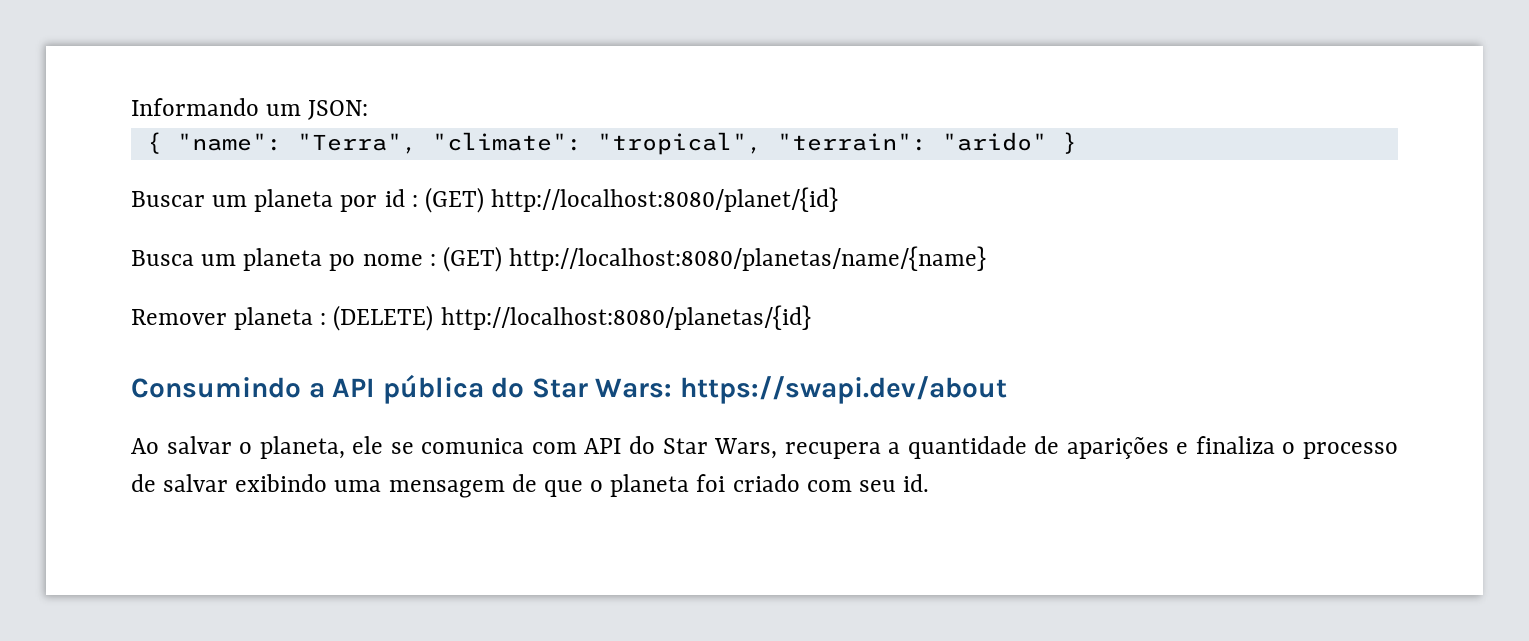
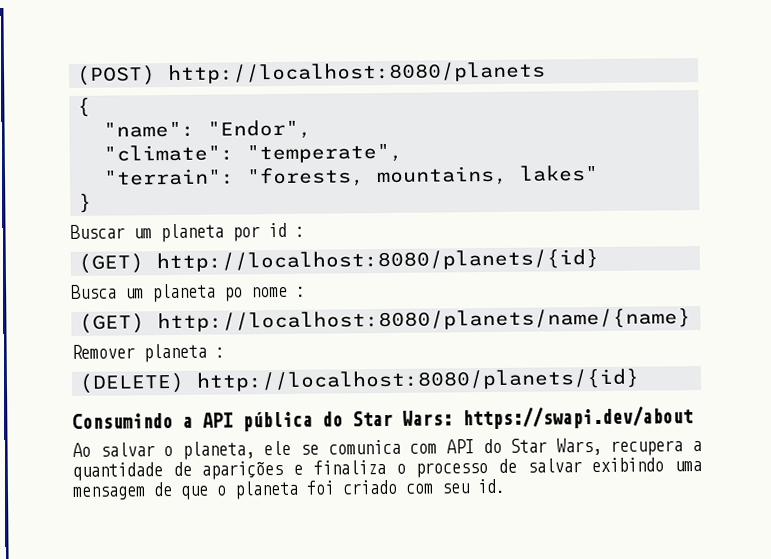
- Informando um JSON:
- { "name": "Terra", "climate": "tropical", "terrain": "arido" }
+ (POST) http://localhost:8080/planets
+ {
+ "name": "Endor",
+ "climate": "temperate",
+ "terrain": "forests, mountains, lakes"
+ }
- Buscar um planeta por id : (GET) http://localhost:8080/planet/{id}
+ Buscar um planeta por id :
+ (GET) http://localhost:8080/planets/{id}
- Busca um planeta po nome : (GET) http://localhost:8080/planetas/name/{name}
+ Busca um planeta po nome :
+ (GET) http://localhost:8080/planets/name/{name}
- Remover planeta : (DELETE) http://localhost:8080/planetas/{id}
+ Remover planeta :
+ (DELETE) http://localhost:8080/planets/{id}

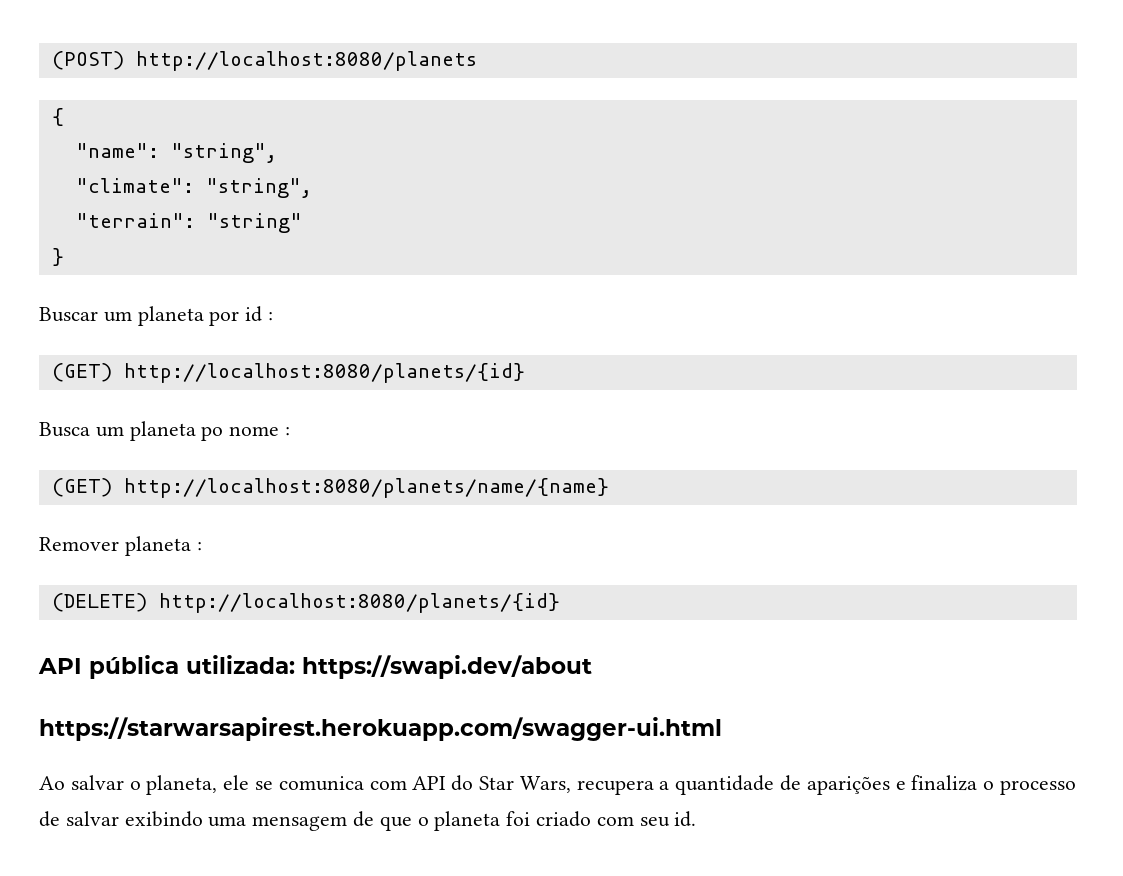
- "name": "Endor",
+ "name": "string",
- "climate": "temperate",
+ "climate": "string",
- "terrain": "forests, mountains, lakes"
+ "terrain": "string"
- Consumindo a API pública do Star Wars: https://swapi.dev/about
+ API pública utilizada: https://swapi.dev/about
+ https://starwarsapirest.herokuapp.com/swagger-ui.html

